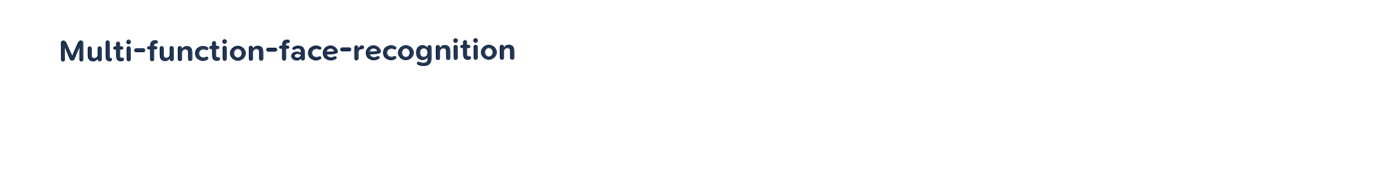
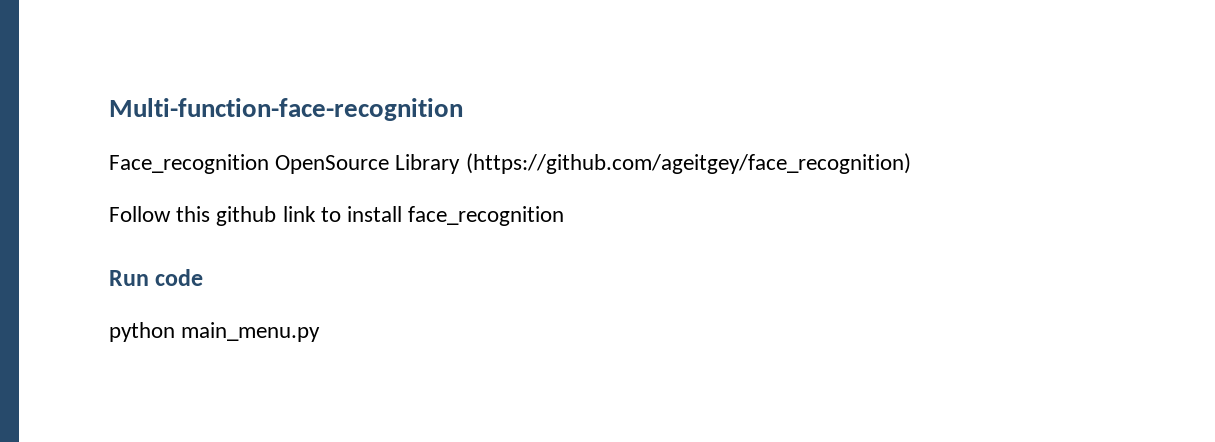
+ Face_recognition OpenSource Library (https://github.com/ageitgey/face_recognition)
+ Follow this github link to install face_recognition
+ Run code
+ python main_menu.py

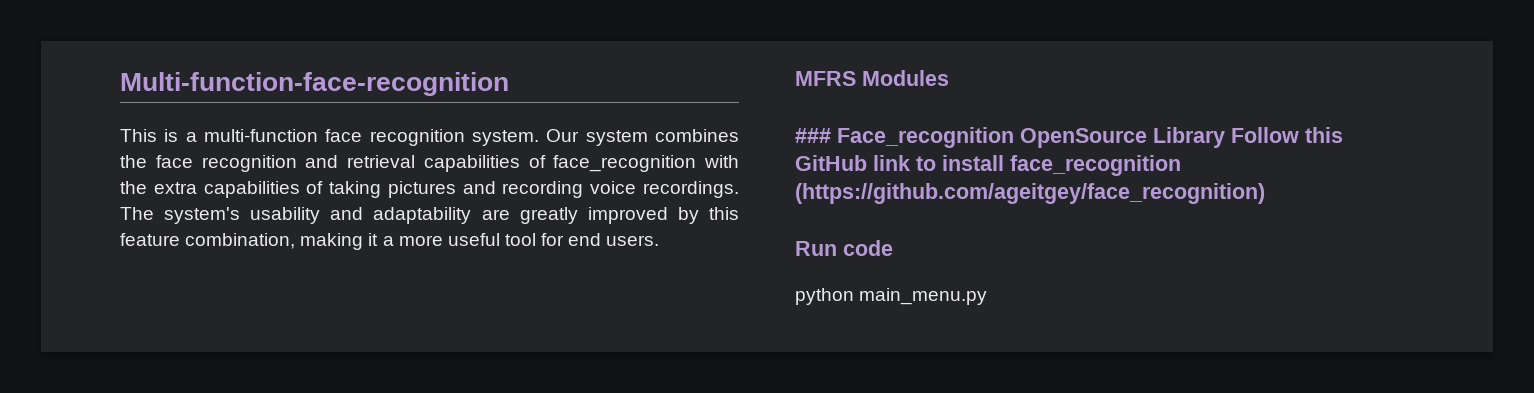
- Face_recognition OpenSource Library (https://github.com/ageitgey/face_recognition)
- Follow this github link to install face_recognition
+ This is a multi-function face recognition system. Our system combines the face recognition and retrieval capabilities of face_recognition with the extra capabilities of taking pictures and recording voice recordings. The system's usability and adaptability are greatly improved by this feature combination, making it a more useful tool for end users.
+ MFRS Modules
+ ### Face_recognition OpenSource Library Follow this GitHub link to install face_recognition (https://github.com/ageitgey/face_recognition)

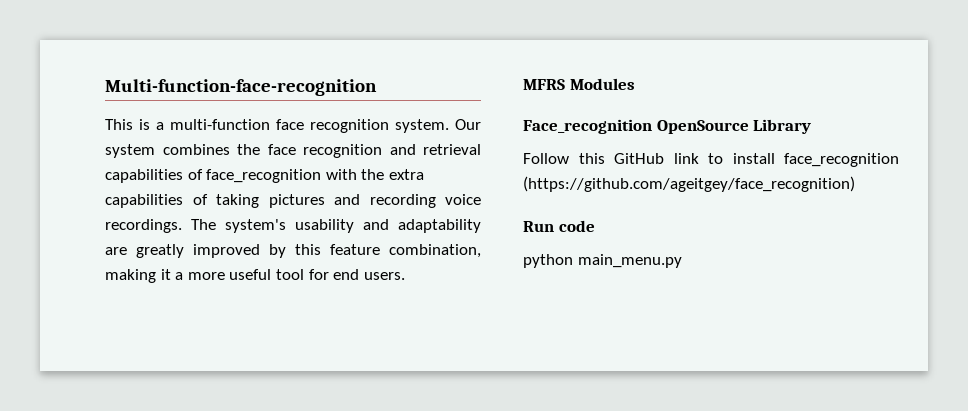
- ### Face_recognition OpenSource Library Follow this GitHub link to install face_recognition (https://github.com/ageitgey/face_recognition)
+ Face_recognition OpenSource Library
+ Follow this GitHub link to install face_recognition (https://github.com/ageitgey/face_recognition)

